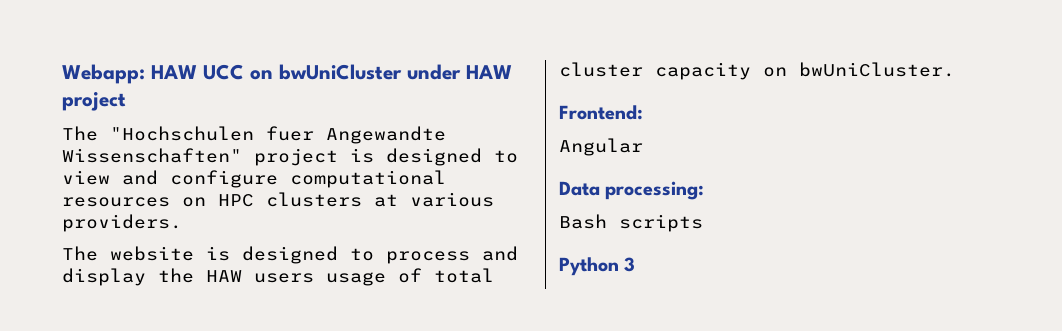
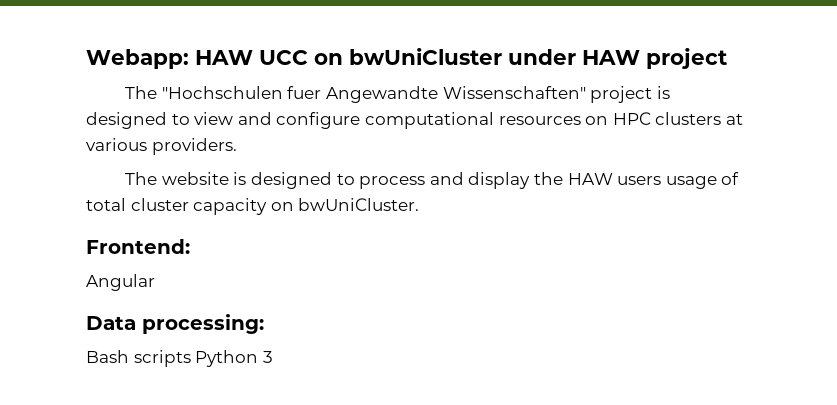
- Bash scripts
- Python 3
+ Bash scripts Python 3

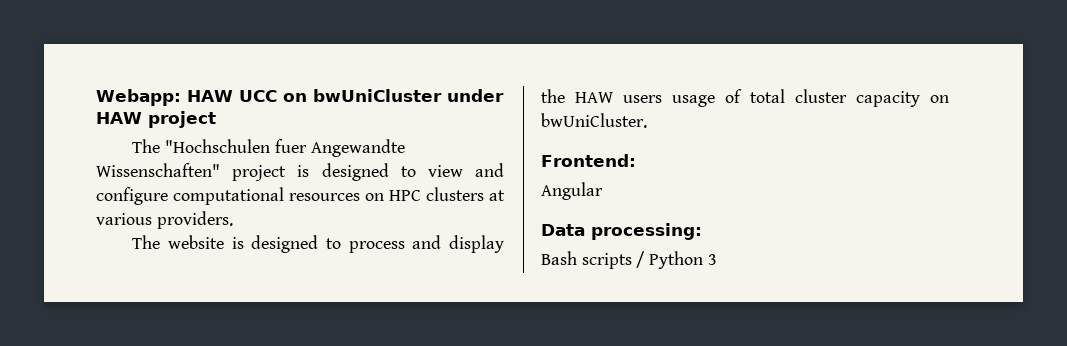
- Bash scripts Python 3
+ Bash scripts / Python 3

